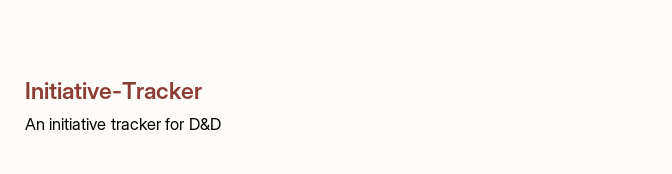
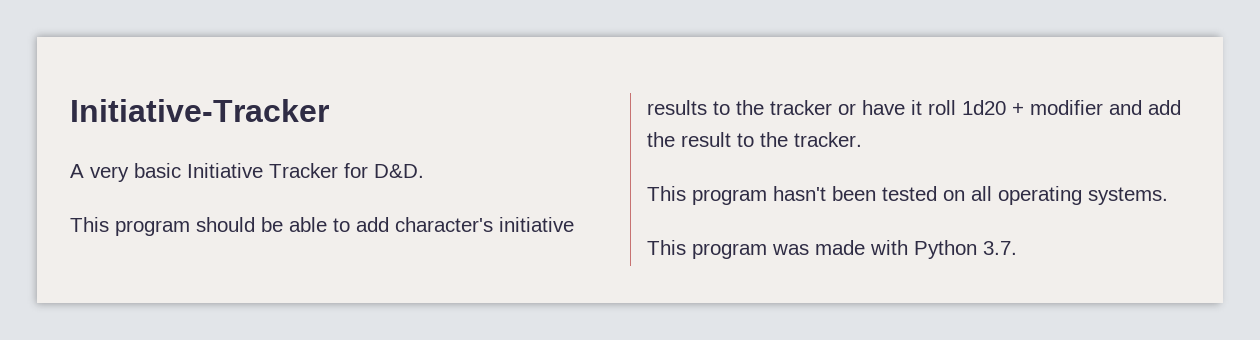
- An initiative tracker for D&D
+ A very basic Initiative Tracker for D&D.
+ This program should be able to add character's initiative results to the tracker or have it roll 1d20 + modifier and add the result to the tracker.
+ This program hasn't been tested on all operating systems.
+ This program was made with Python 3.7.

